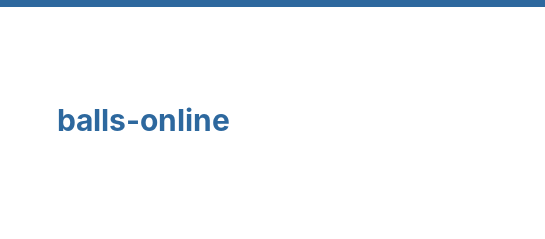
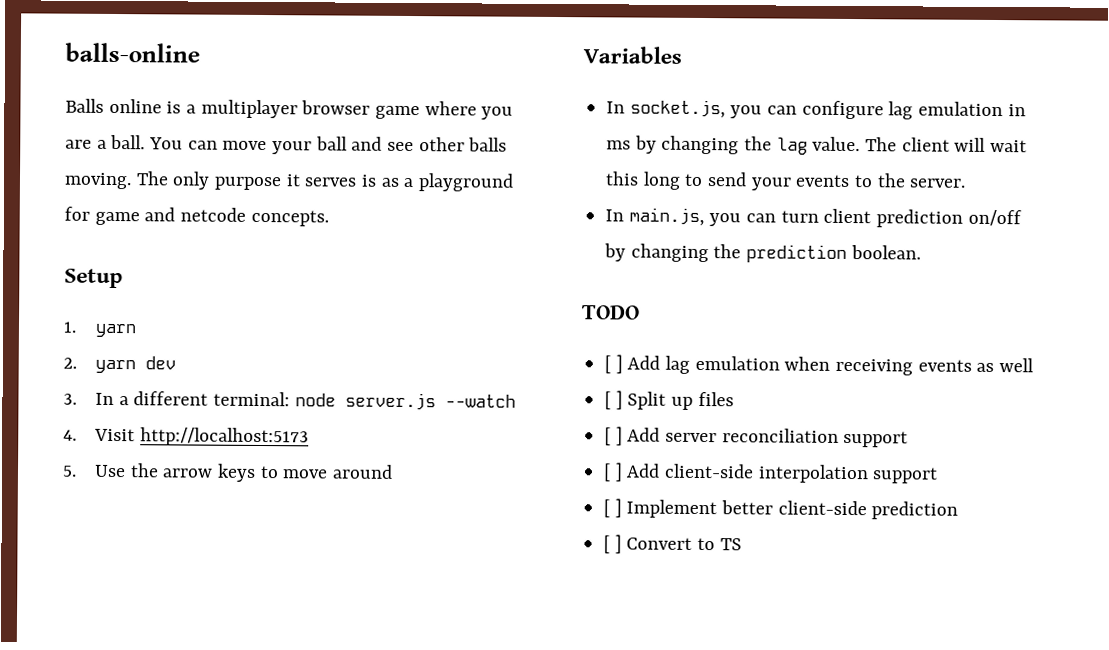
+ Balls online is a multiplayer browser game where you are a ball. You can move your ball and see other balls moving. The only purpose it serves is as a playground for game and netcode concepts.
+ Setup
+ 1. yarn
+ 2. yarn dev
+ 3. In a different terminal: node server.js --watch
+ 4. Visit http://localhost:5173
+ 5. Use the arrow keys to move around
+ Variables
+ In socket.js, you can configure lag emulation in ms by changing the lag value. The client will wait this long to send your events to the server.
+ In main.js, you can turn client prediction on/off by changing the prediction boolean.
+ TODO
+ [ ] Add lag emulation when receiving events as well
+ [ ] Split up files
+ [ ] Add server reconciliation support
+ [ ] Add client-side interpolation support
+ [ ] Implement better client-side prediction
+ [ ] Convert to TS

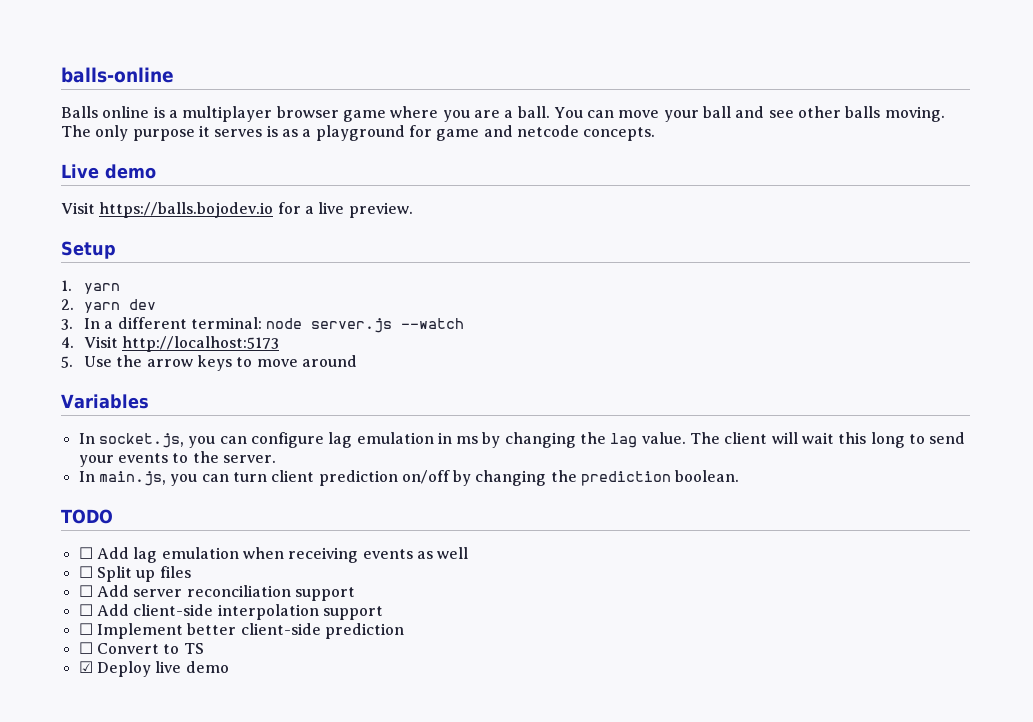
+ Live demo
+ Visit https://balls.bojodev.io for a live preview.
- [ ] Add lag emulation when receiving events as well
+ ☐ Add lag emulation when receiving events as well
- [ ] Split up files
+ ☐ Split up files
- [ ] Add server reconciliation support
+ ☐ Add server reconciliation support
- [ ] Add client-side interpolation support
+ ☐ Add client-side interpolation support
- [ ] Implement better client-side prediction
+ ☐ Implement better client-side prediction
- [ ] Convert to TS
+ ☐ Convert to TS
+ ☑ Deploy live demo

